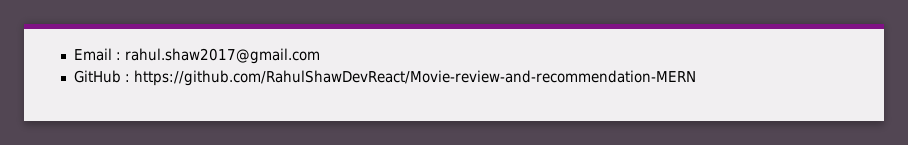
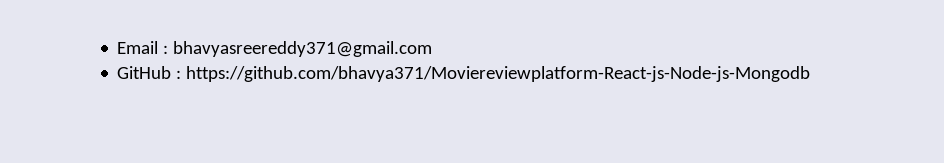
- Email : rahul.shaw2017@gmail.com
+ Email : bhavyasreereddy371@gmail.com
- GitHub : https://github.com/RahulShawDevReact/Movie-review-and-recommendation-MERN
+ GitHub : https://github.com/bhavya371/Moviereviewplatform-React-js-Node-js-Mongodb

